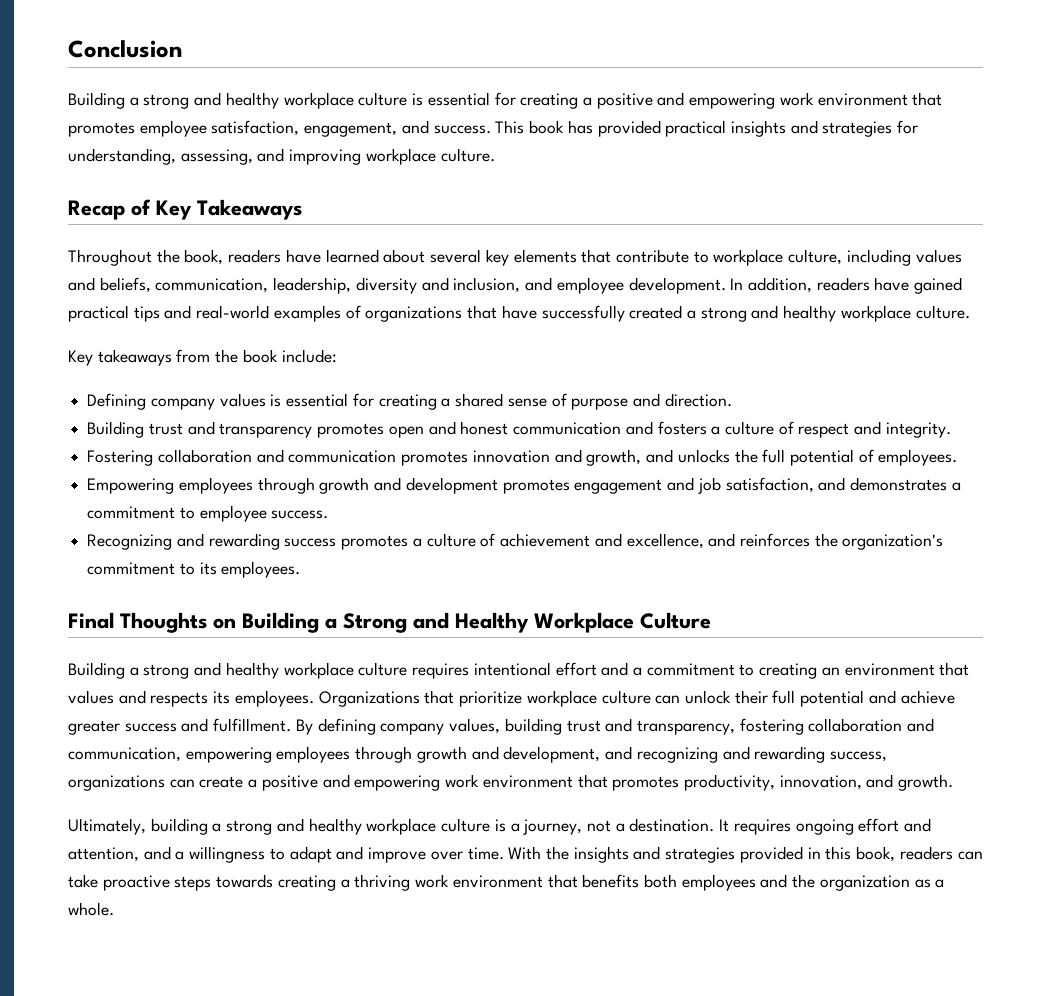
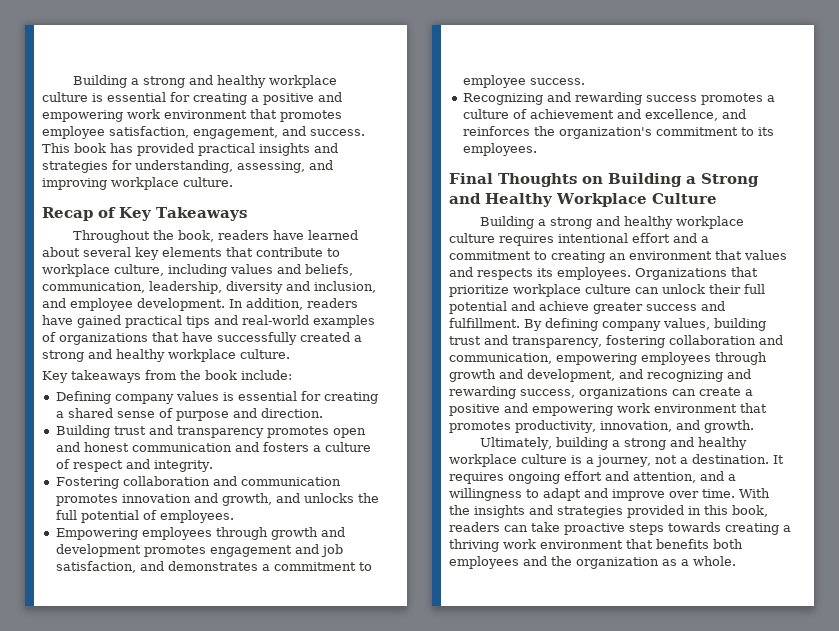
- Conclusion

